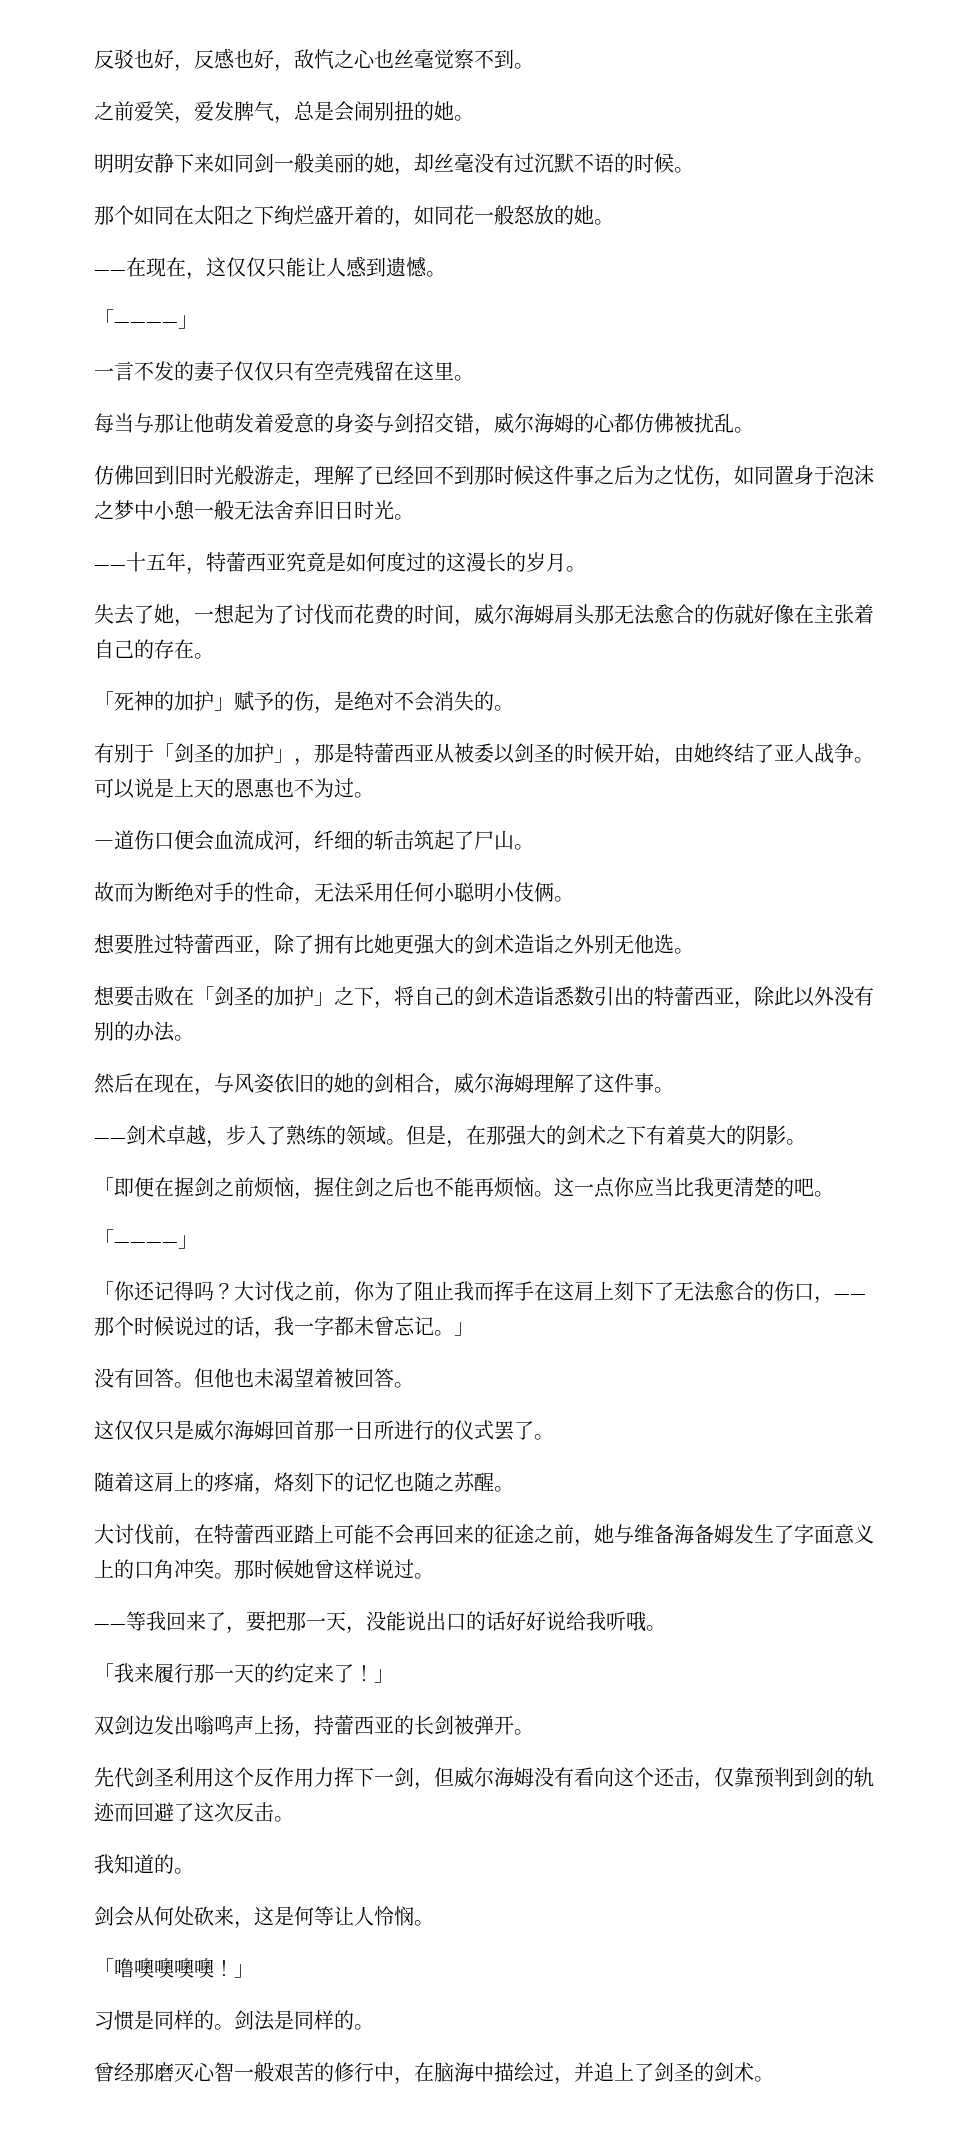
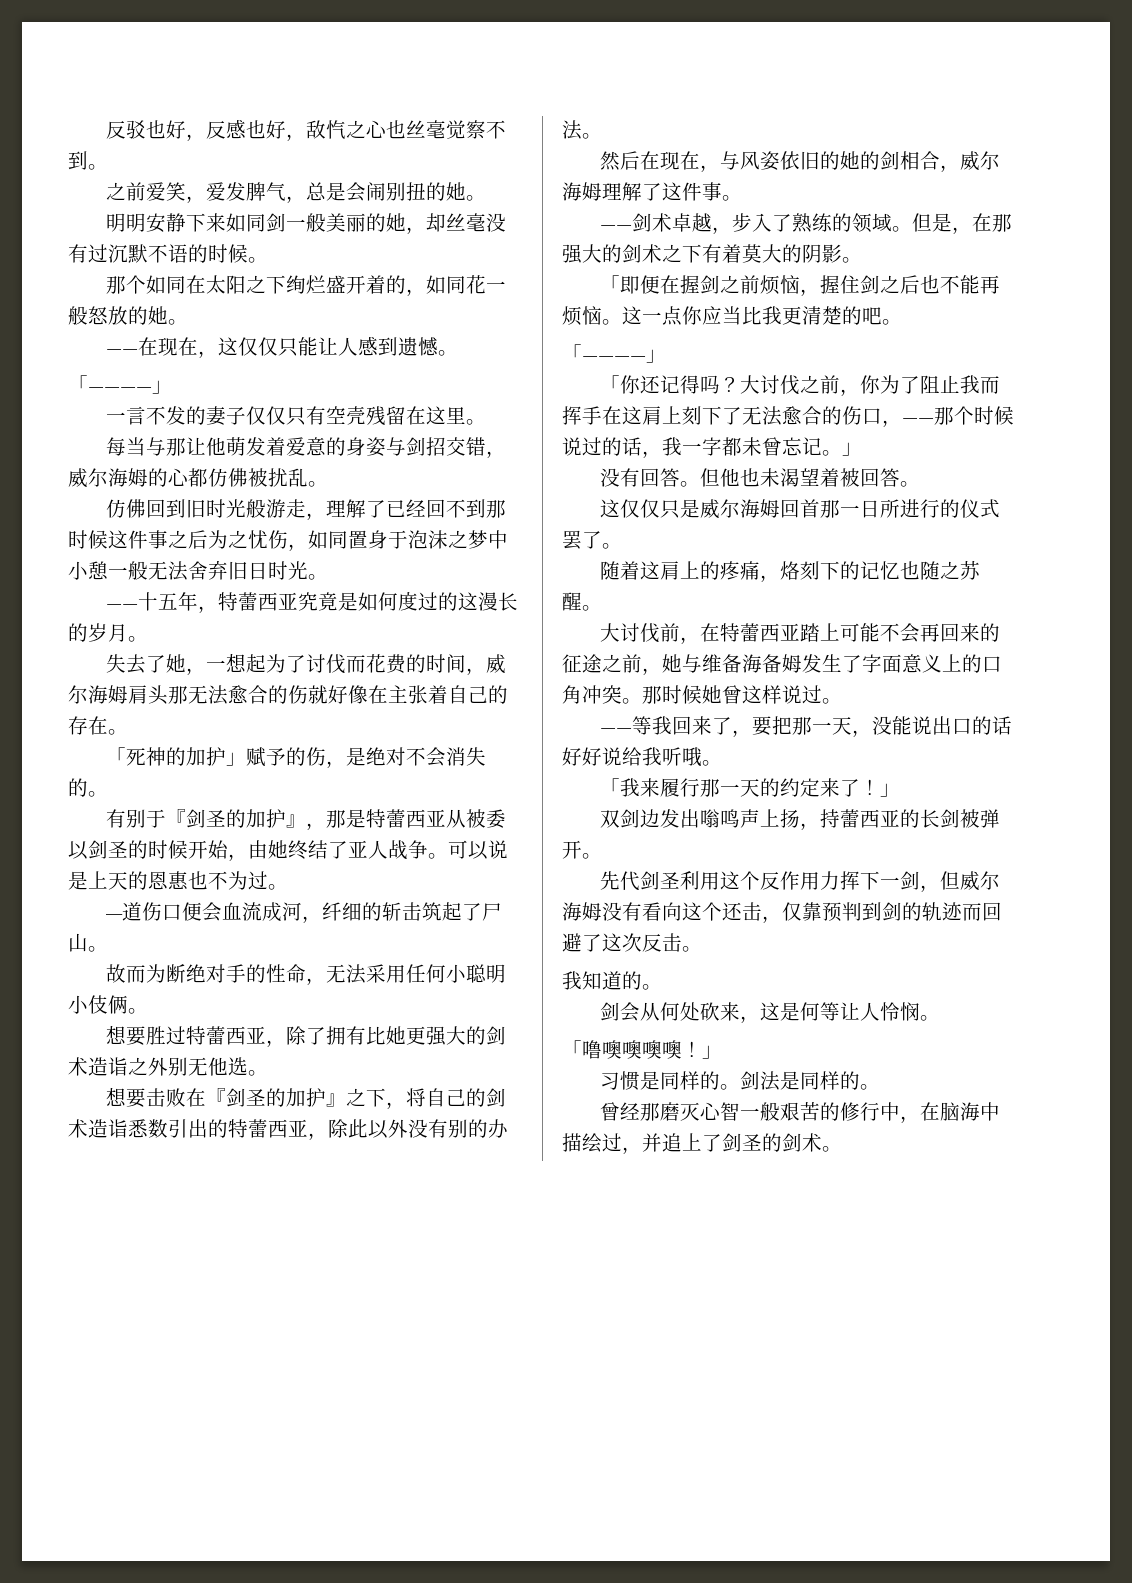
- 有别于「剑圣的加护」，那是特蕾西亚从被委以剑圣的时候开始，由她终结了亚人战争。
+ 有别于『剑圣的加护』，那是特蕾西亚从被委以剑圣的时候开始，由她终结了亚人战争。
- 想要击败在「剑圣的加护」之下，将自己的剑术造诣悉数引出的特蕾西亚，除此以外没有别的办法。
+ 想要击败在『剑圣的加护』之下，将自己的剑术造诣悉数引出的特蕾西亚，除此以外没有别的办法。

